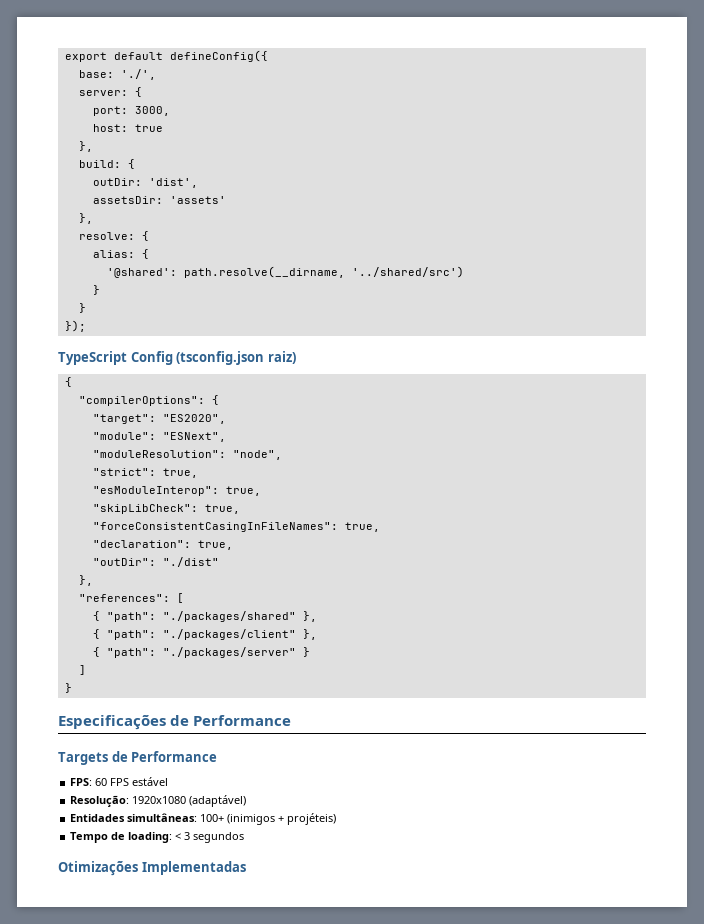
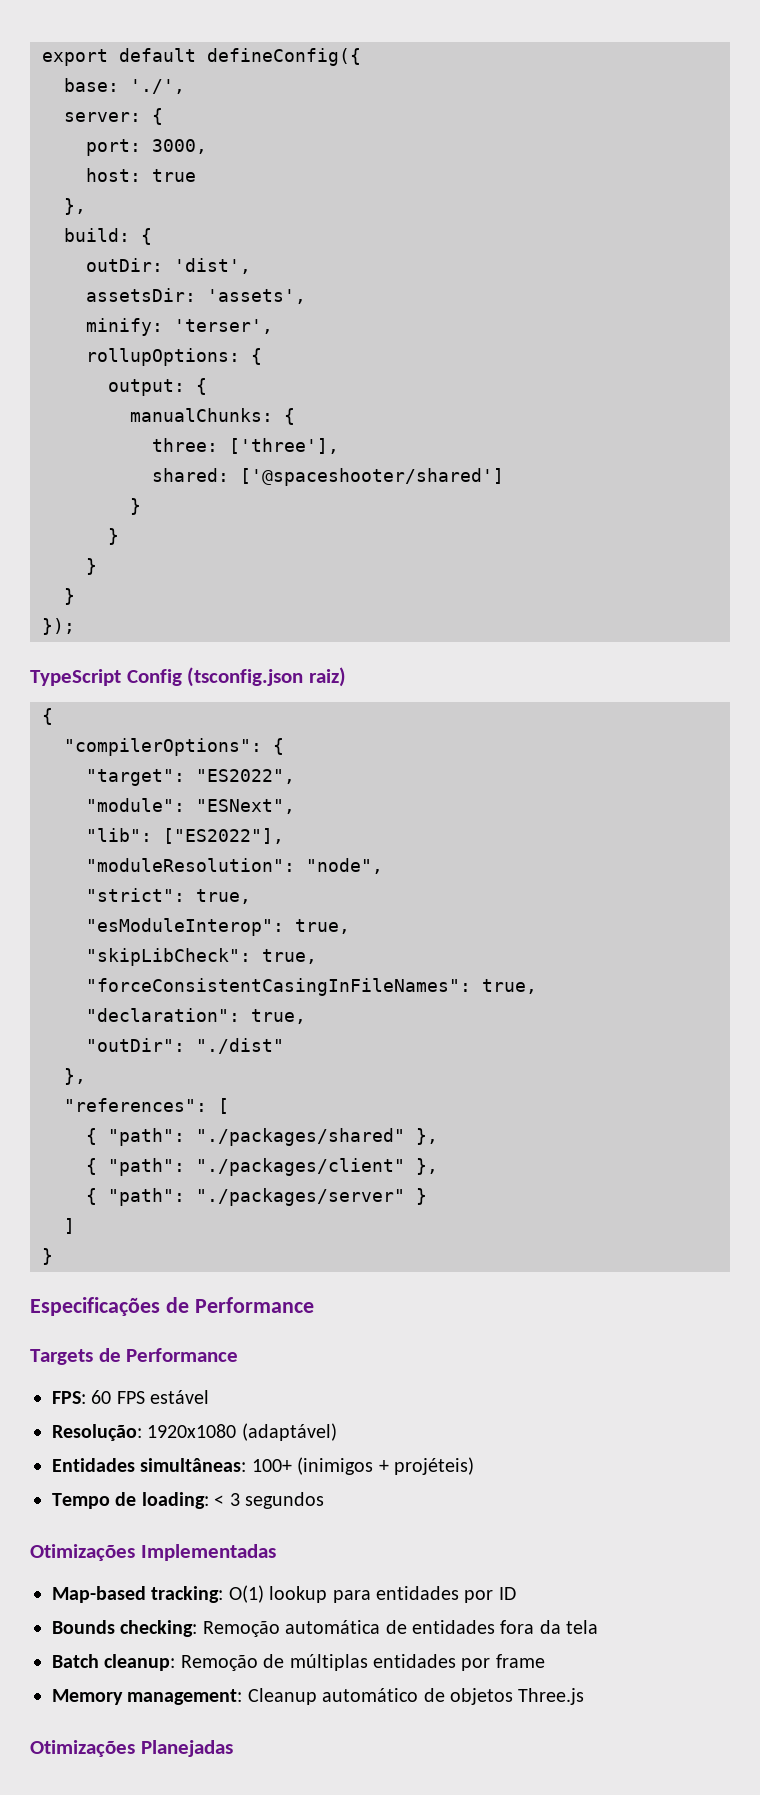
- assetsDir: 'assets'
- },
- resolve: {
- alias: {
- '@shared': path.resolve(__dirname, '../shared/src')
+ assetsDir: 'assets',
+ minify: 'terser',
+ rollupOptions: {
+ output: {
+ manualChunks: {
+ three: ['three'],
+ shared: ['@spaceshooter/shared']
+ }
+ }
- "target": "ES2020",
+ "target": "ES2022",
+ "lib": ["ES2022"],
+ Map-based tracking: O(1) lookup para entidades por ID
+ Bounds checking: Remoção automática de entidades fora da tela
+ Batch cleanup: Remoção de múltiplas entidades por frame
+ Memory management: Cleanup automático de objetos Three.js
+ Otimizações Planejadas

